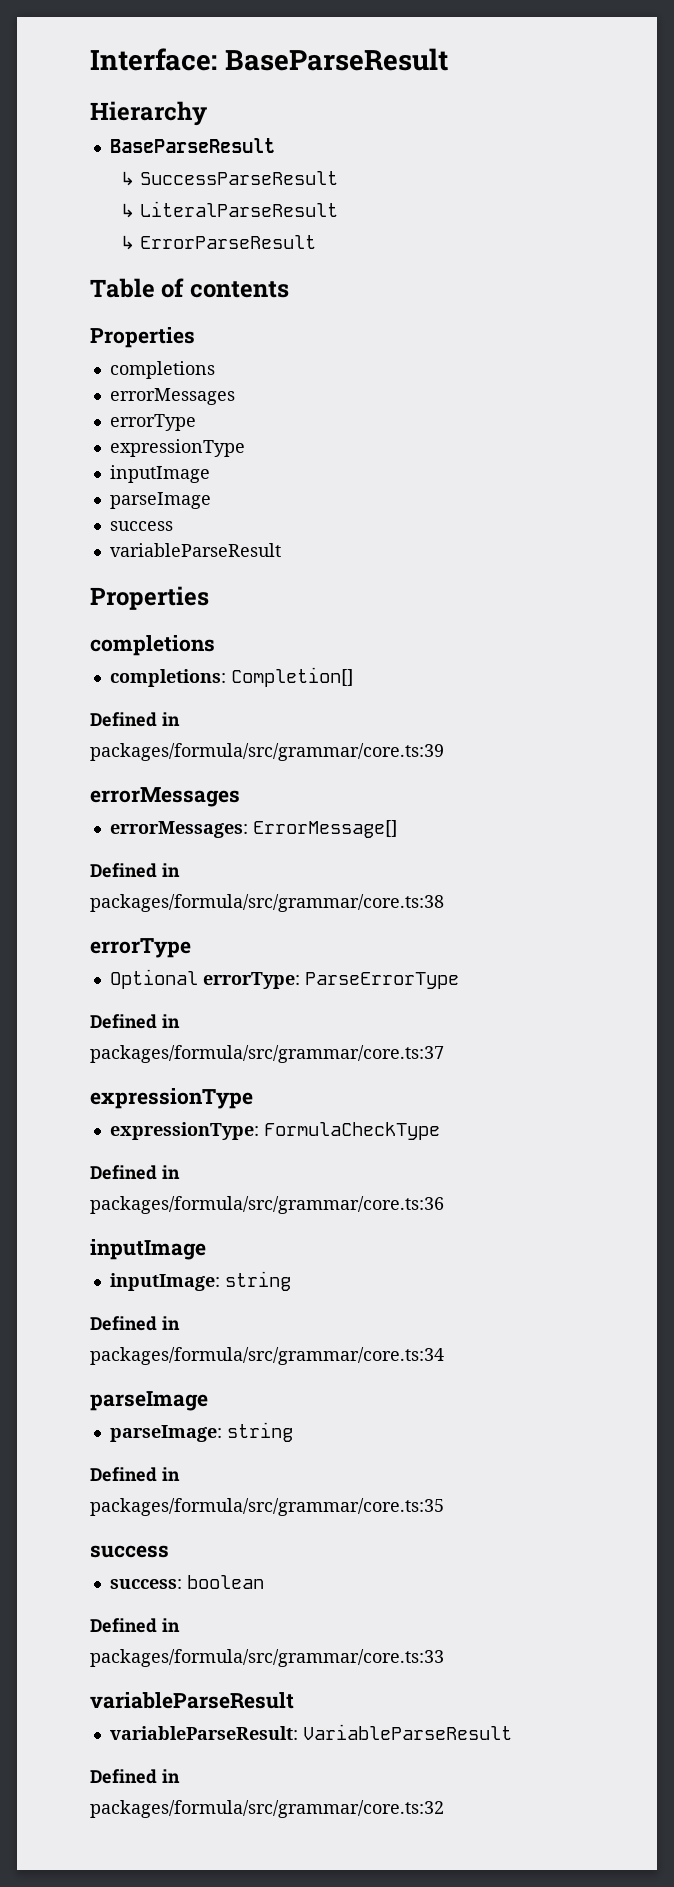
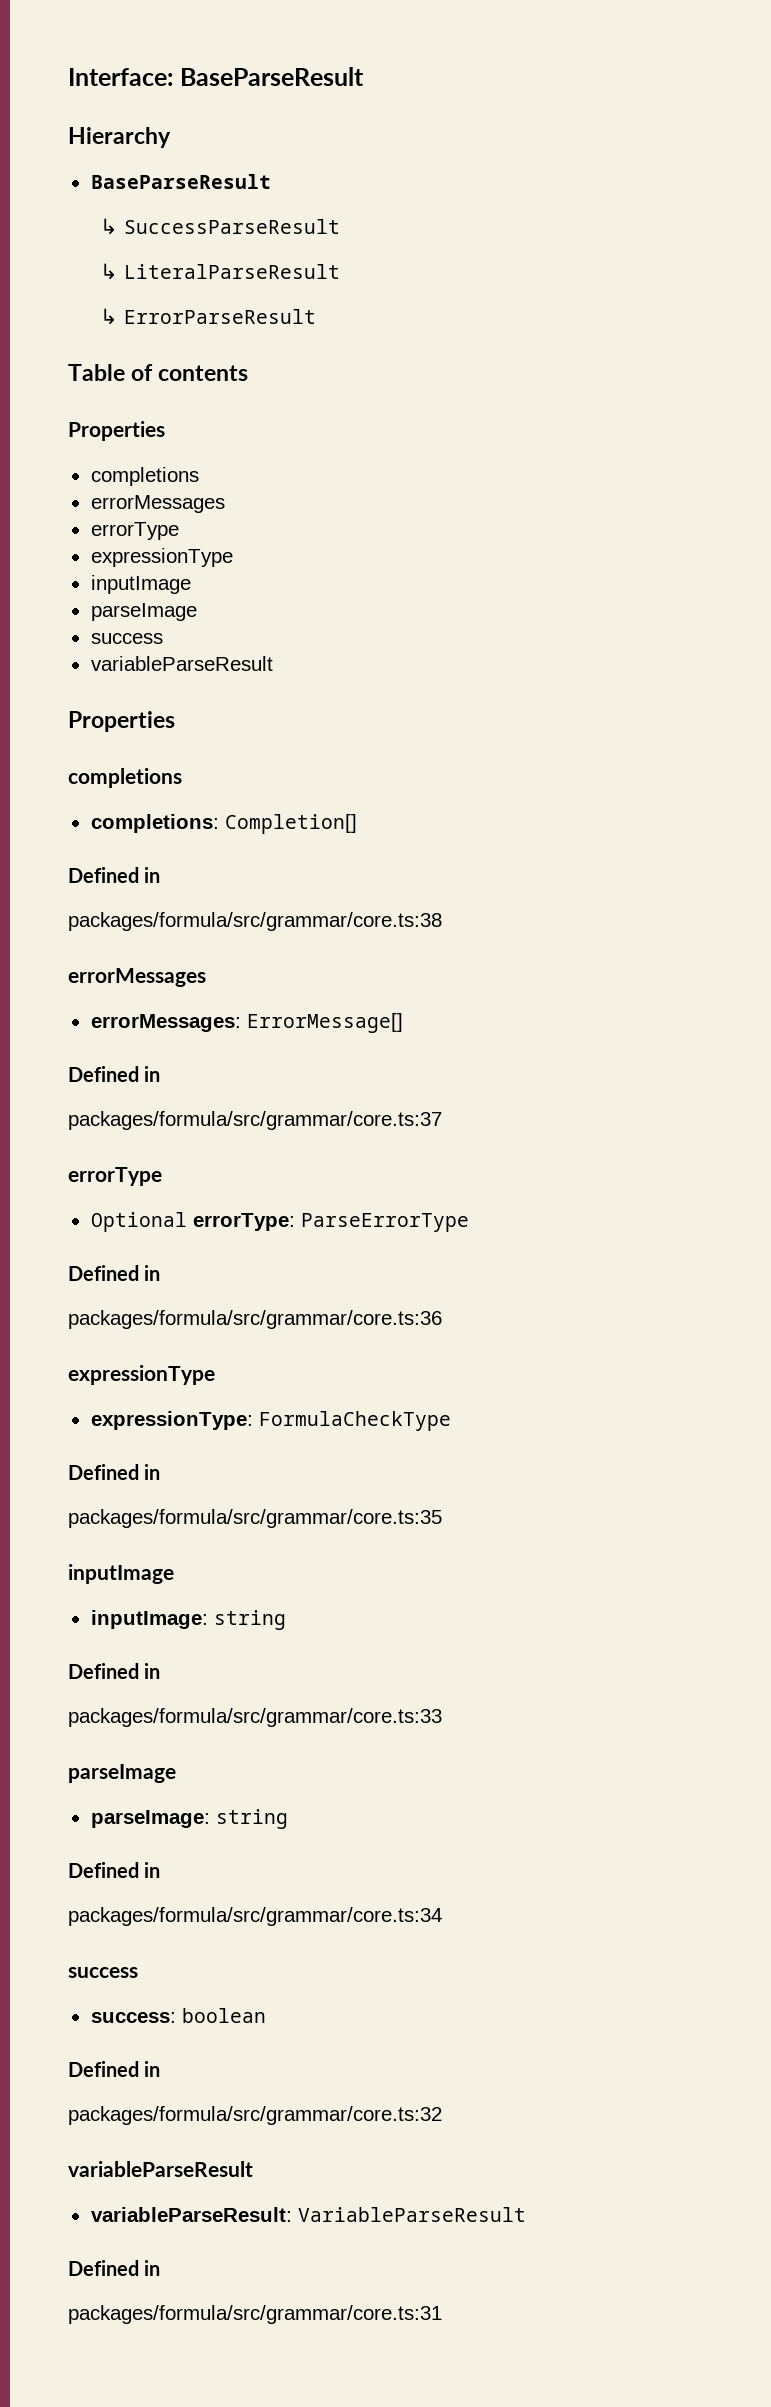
- packages/formula/src/grammar/core.ts:39
+ packages/formula/src/grammar/core.ts:38
- packages/formula/src/grammar/core.ts:38
+ packages/formula/src/grammar/core.ts:37
- packages/formula/src/grammar/core.ts:37
+ packages/formula/src/grammar/core.ts:36
- packages/formula/src/grammar/core.ts:36
+ packages/formula/src/grammar/core.ts:35
- packages/formula/src/grammar/core.ts:34
+ packages/formula/src/grammar/core.ts:33
- packages/formula/src/grammar/core.ts:35
+ packages/formula/src/grammar/core.ts:34
- packages/formula/src/grammar/core.ts:33
+ packages/formula/src/grammar/core.ts:32
- packages/formula/src/grammar/core.ts:32
+ packages/formula/src/grammar/core.ts:31

